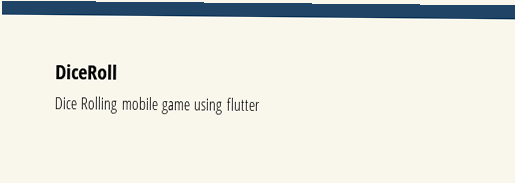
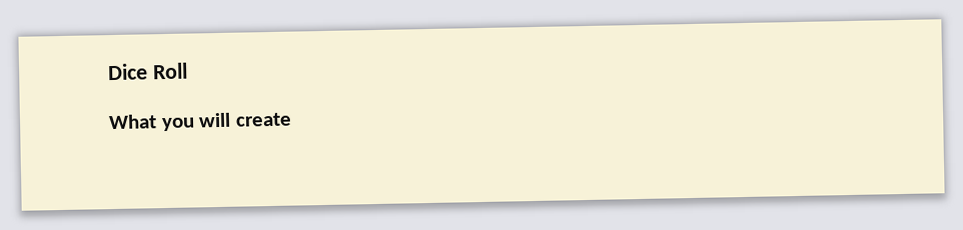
- DiceRoll
- Dice Rolling mobile game using flutter
+ Dice Roll
+ What you will create

